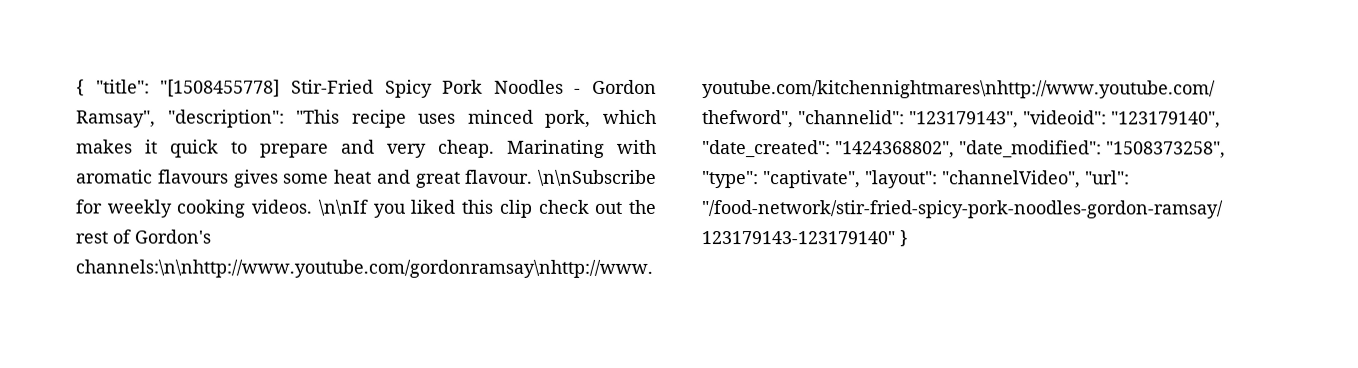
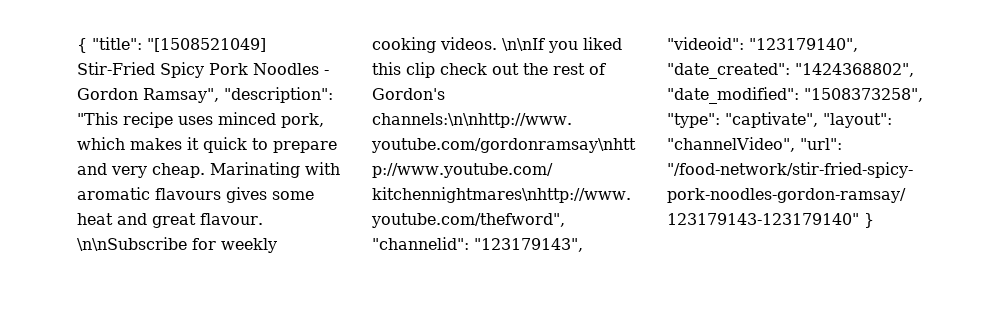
- { "title": "[1508455778] Stir-Fried Spicy Pork Noodles - Gordon Ramsay", "description": "This recipe uses minced pork, which makes it quick to prepare and very cheap.
+ { "title": "[1508521049] Stir-Fried Spicy Pork Noodles - Gordon Ramsay", "description": "This recipe uses minced pork, which makes it quick to prepare and very cheap.

